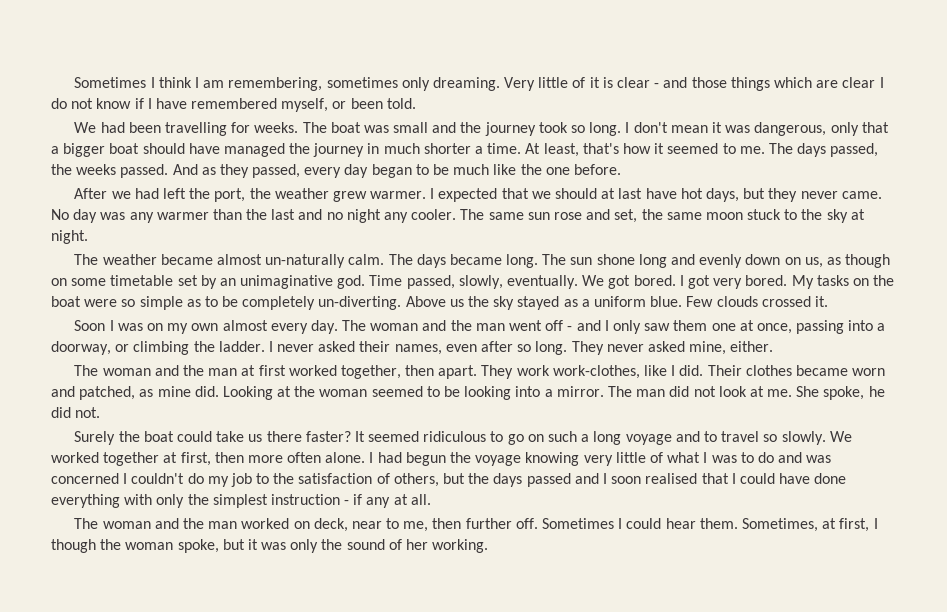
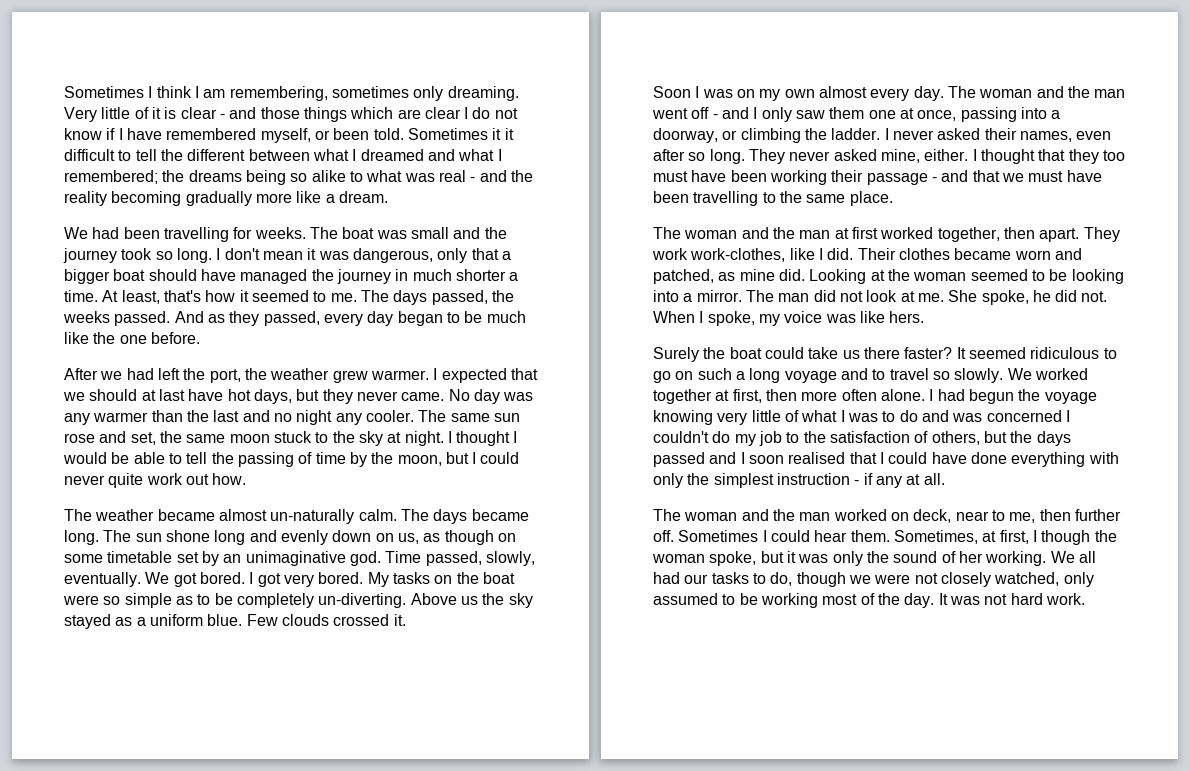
+ Sometimes it it difficult to tell the different between what I dreamed and what I remembered; the dreams being so alike to what was real - and the reality becoming gradually more like a dream.
+ I thought I would be able to tell the passing of time by the moon, but I could never quite work out how.
+ I thought that they too must have been working their passage - and that we must have been travelling to the same place.
+ When I spoke, my voice was like hers.
+ We all had our tasks to do, though we were not closely watched, only assumed to be working most of the day. It was not hard work.

